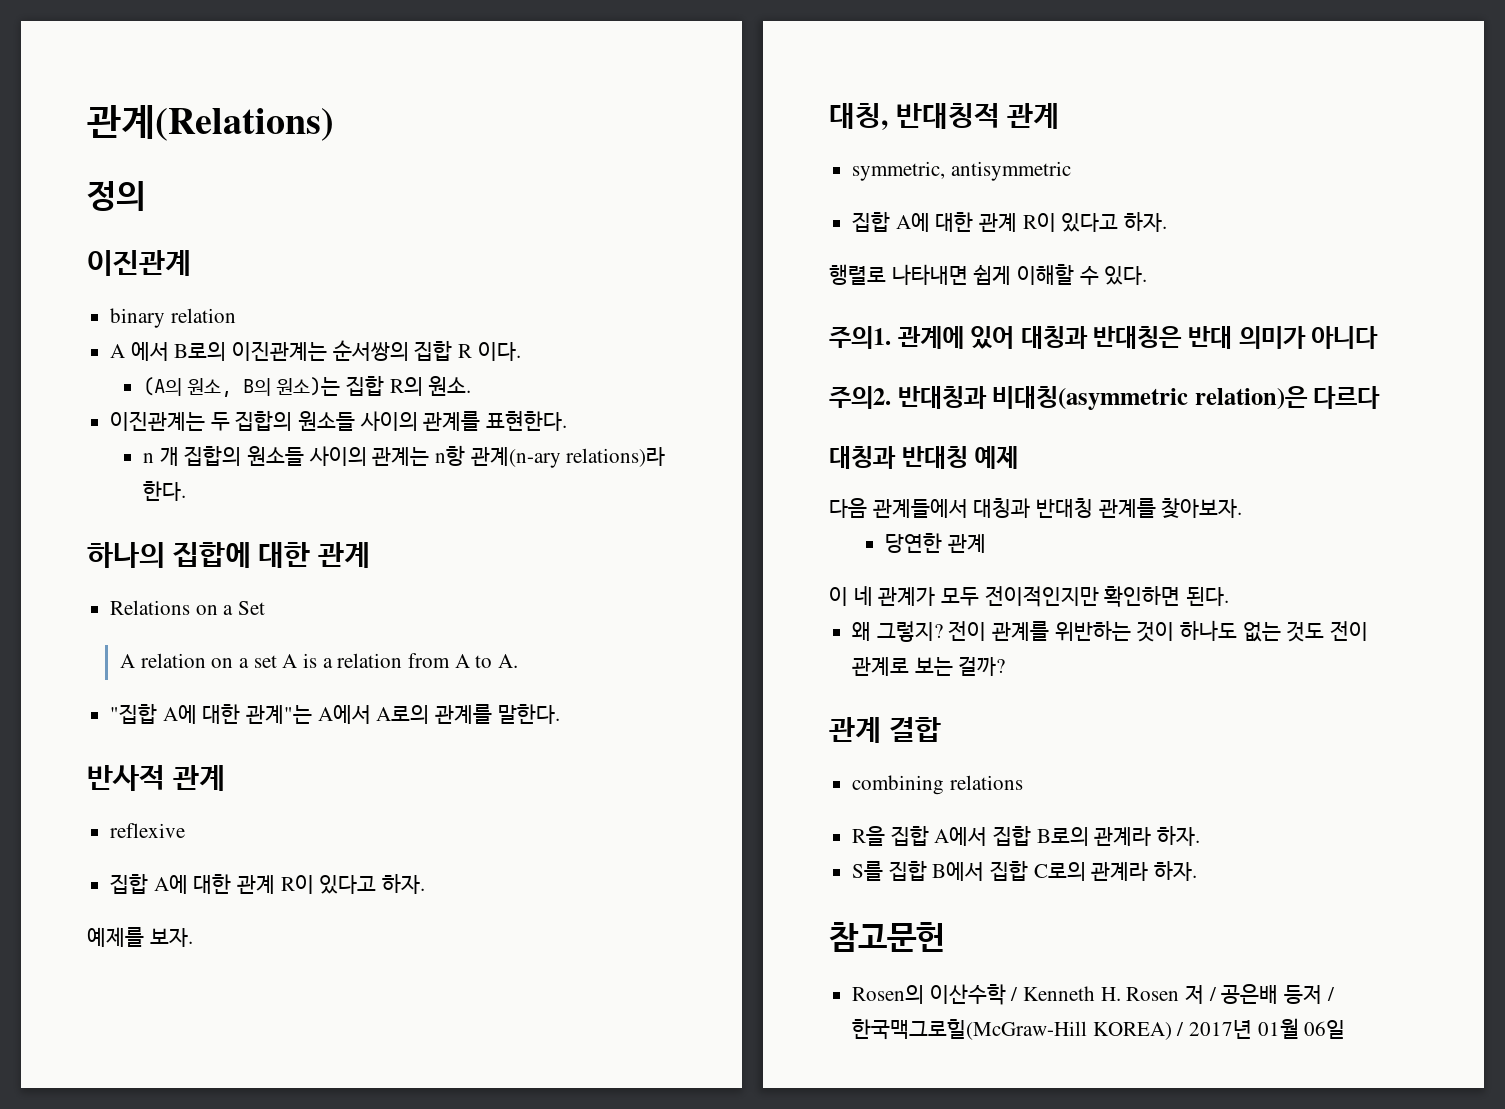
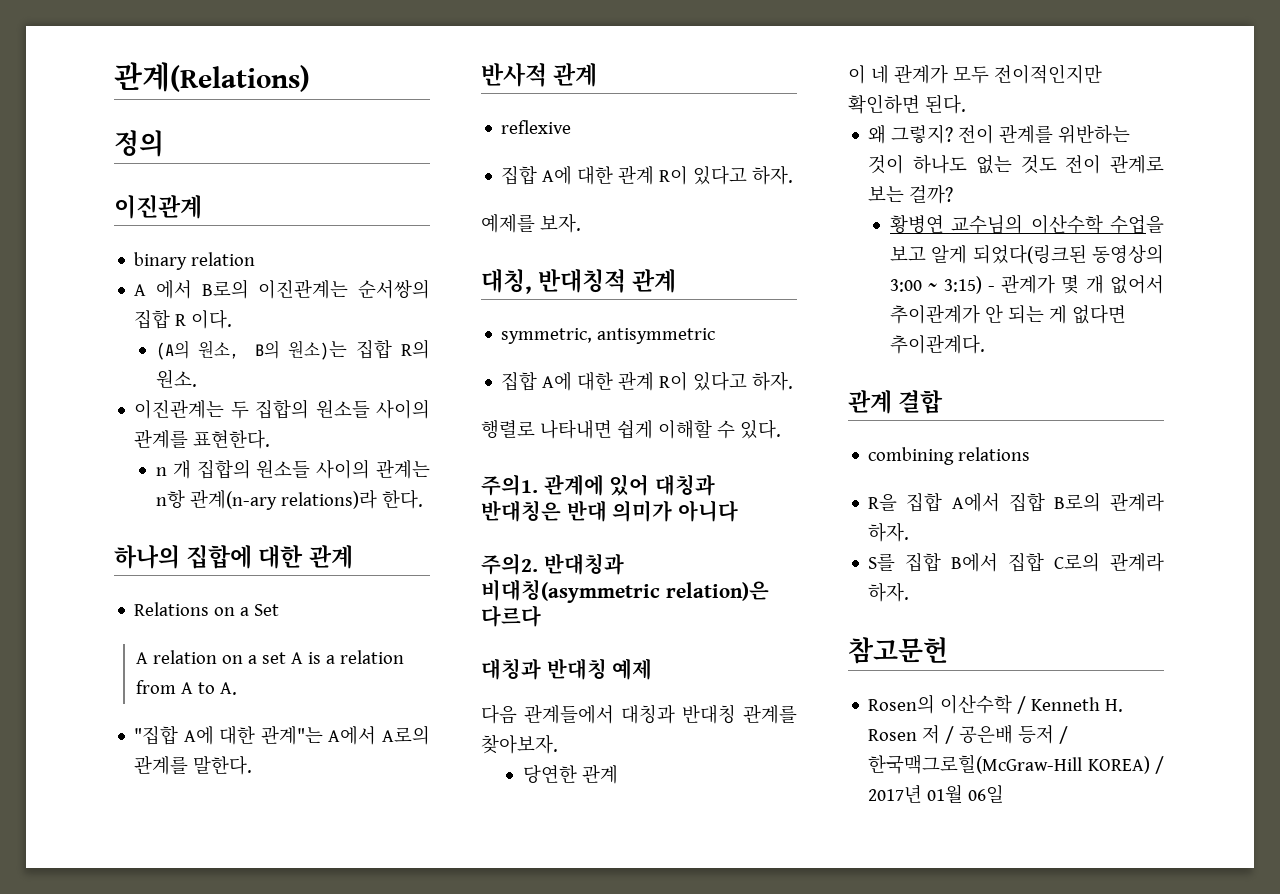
+ 황병연 교수님의 이산수학 수업을 보고 알게 되었다(링크된 동영상의 3:00 ~ 3:15) - 관계가 몇 개 없어서 추이관계가 안 되는 게 없다면 추이관계다.

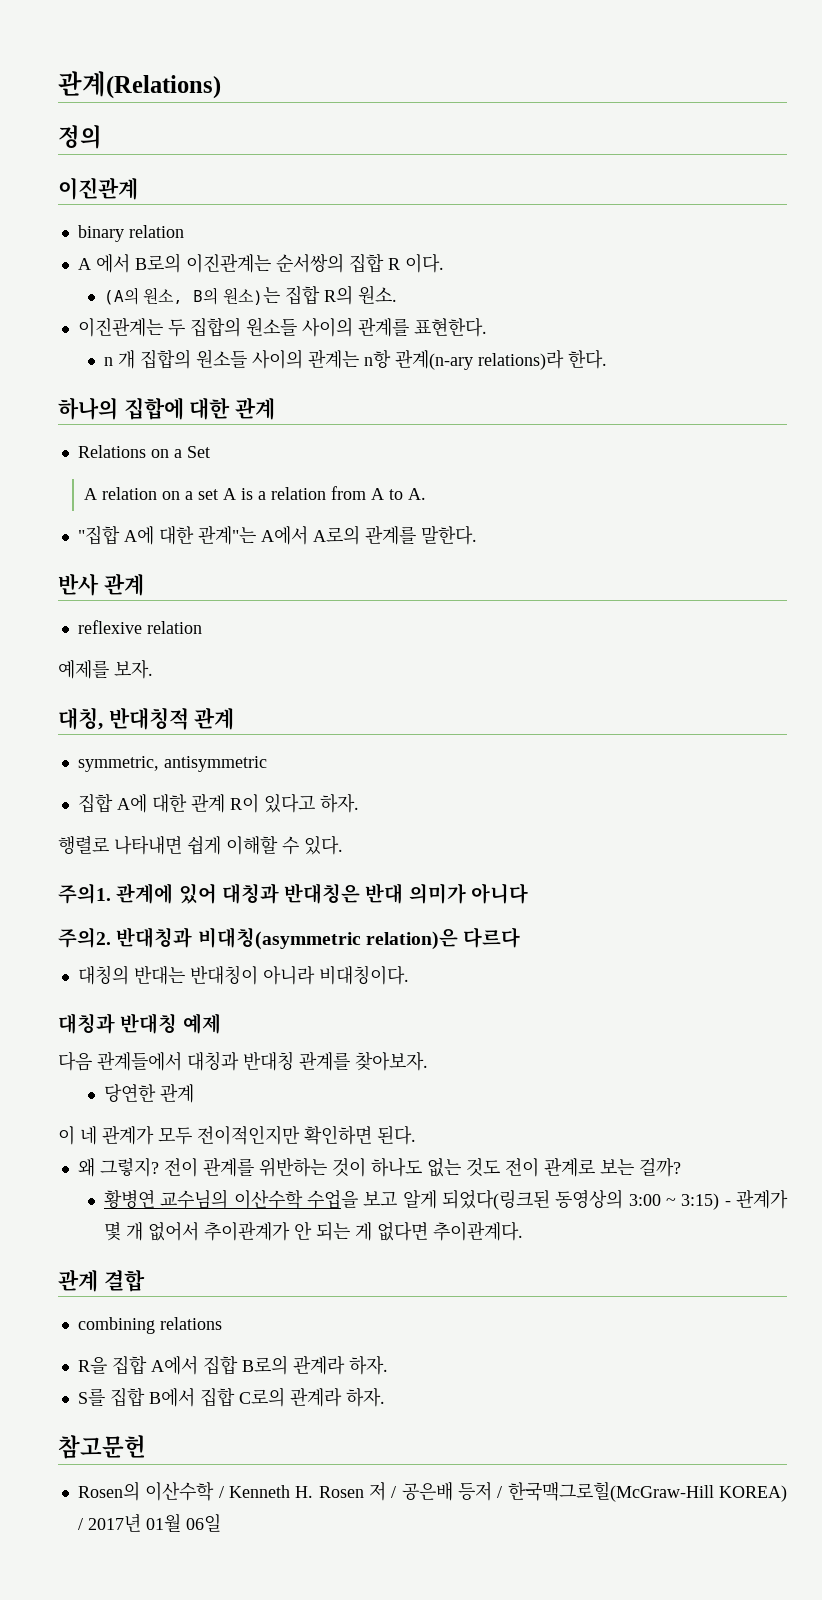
- 반사적 관계
+ 반사 관계
- reflexive
- 집합 A에 대한 관계 R이 있다고 하자.
+ reflexive relation
+ 대칭의 반대는 반대칭이 아니라 비대칭이다.

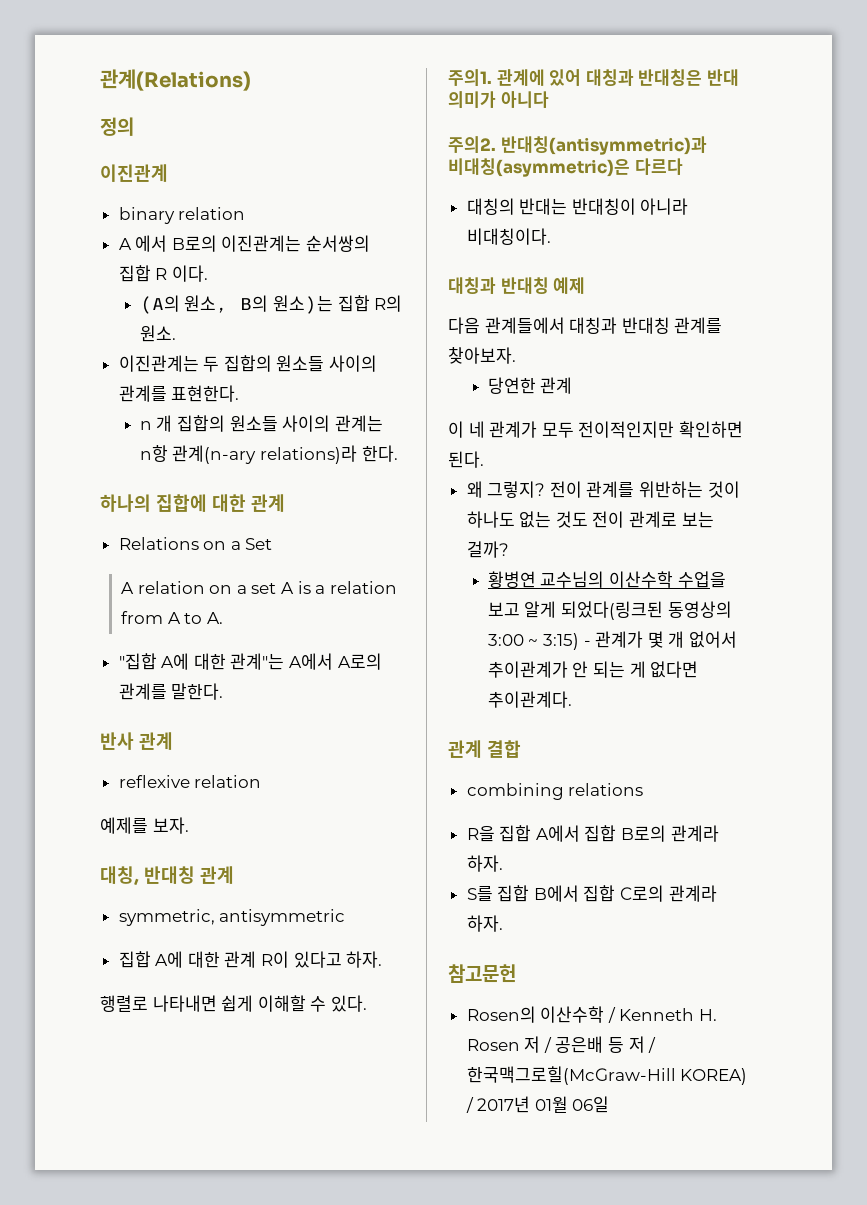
- 대칭, 반대칭적 관계
+ 대칭, 반대칭 관계
- 반대칭과 비대칭(asymmetric relation)은 다르다
+ 반대칭(antisymmetric)과 비대칭(asymmetric)은 다르다
- Rosen의 이산수학 / Kenneth H. Rosen 저 / 공은배 등저 / 한국맥그로힐(McGraw-Hill KOREA) / 2017년 01월 06일
+ Rosen의 이산수학 / Kenneth H. Rosen 저 / 공은배 등 저 / 한국맥그로힐(McGraw-Hill KOREA) / 2017년 01월 06일

